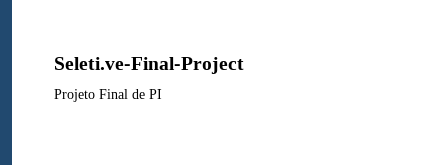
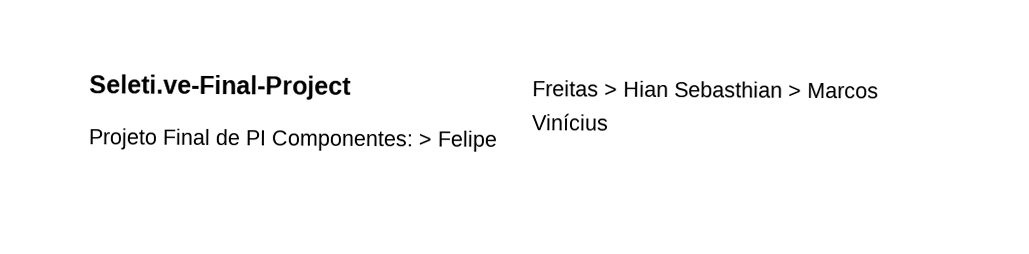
- Projeto Final de PI
+ Projeto Final de PI Componentes: > Felipe Freitas > Hian Sebasthian > Marcos Vinícius

